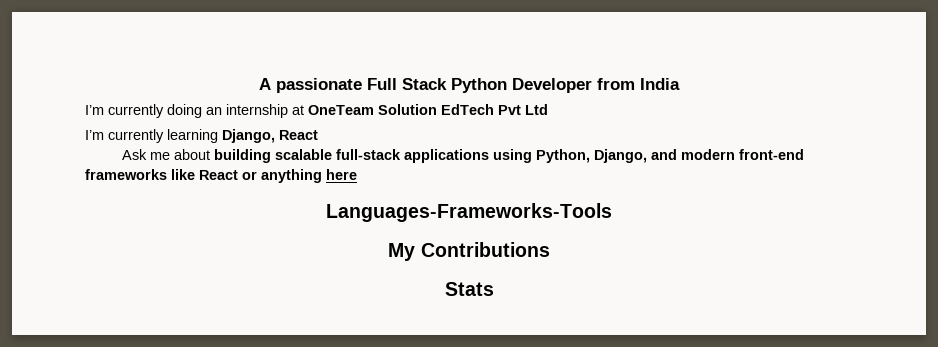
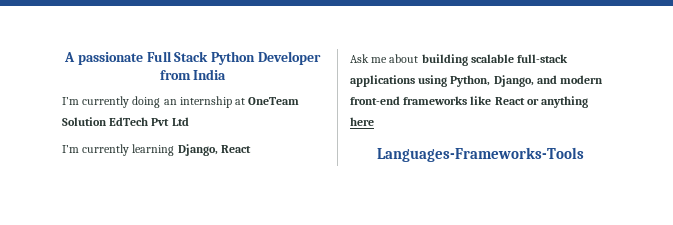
- My Contributions
- Stats

